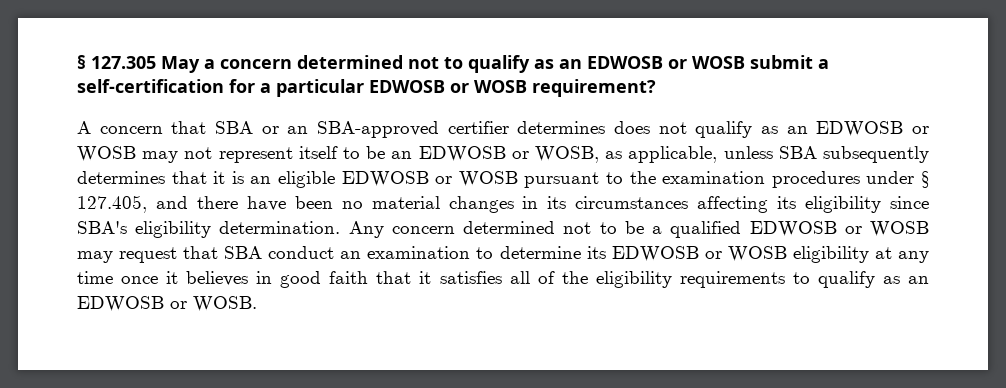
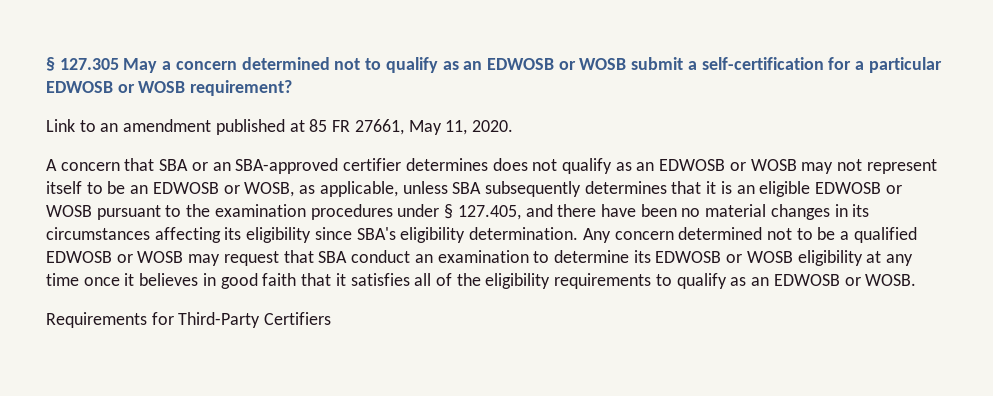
+ Link to an amendment published at 85 FR 27661, May 11, 2020.
+ Requirements for Third-Party Certifiers

